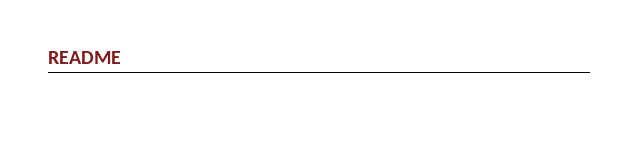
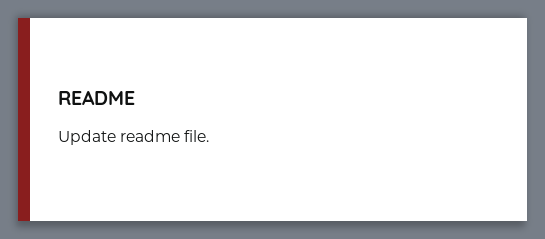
+ Update readme file.

